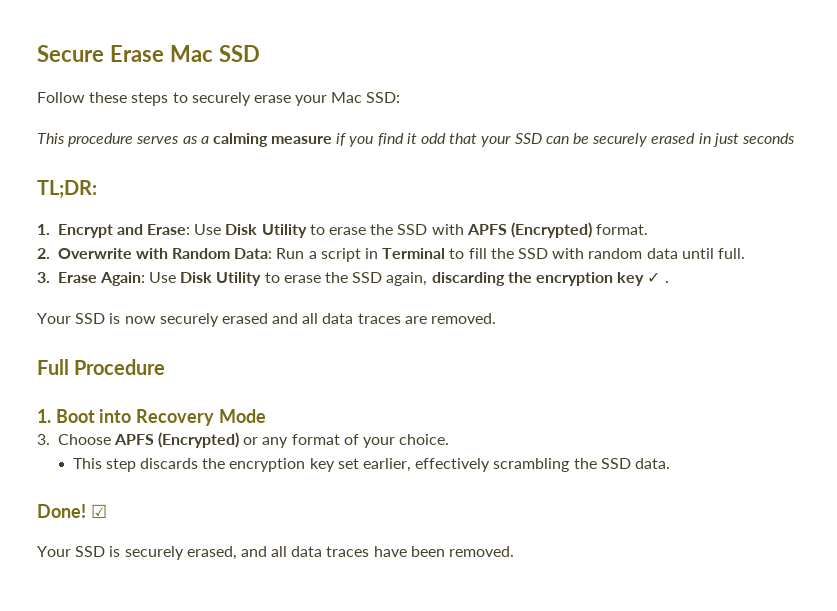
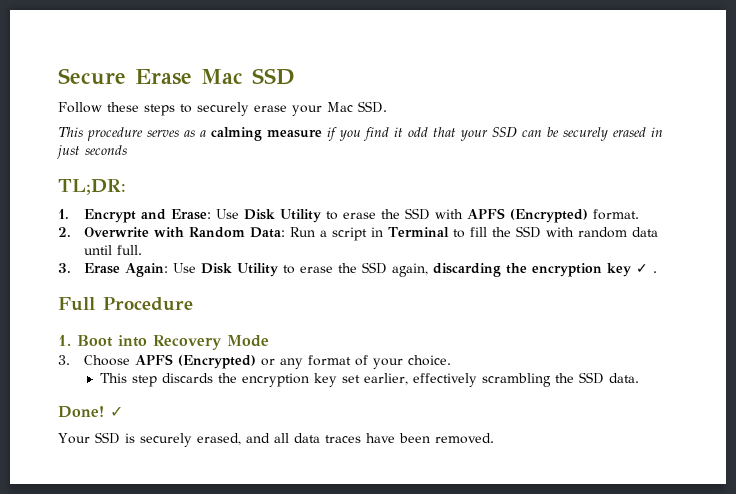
- Follow these steps to securely erase your Mac SSD:
+ Follow these steps to securely erase your Mac SSD.
- Your SSD is now securely erased and all data traces are removed.
- Done! ☑
+ Done! ✓

